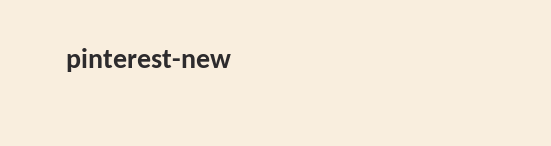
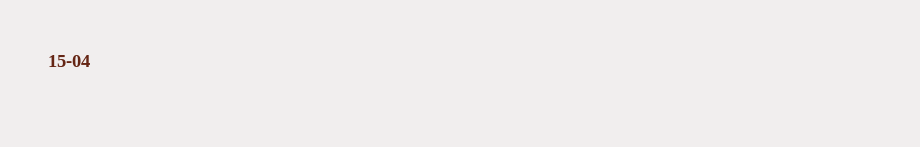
- pinterest-new
+ 15-04

